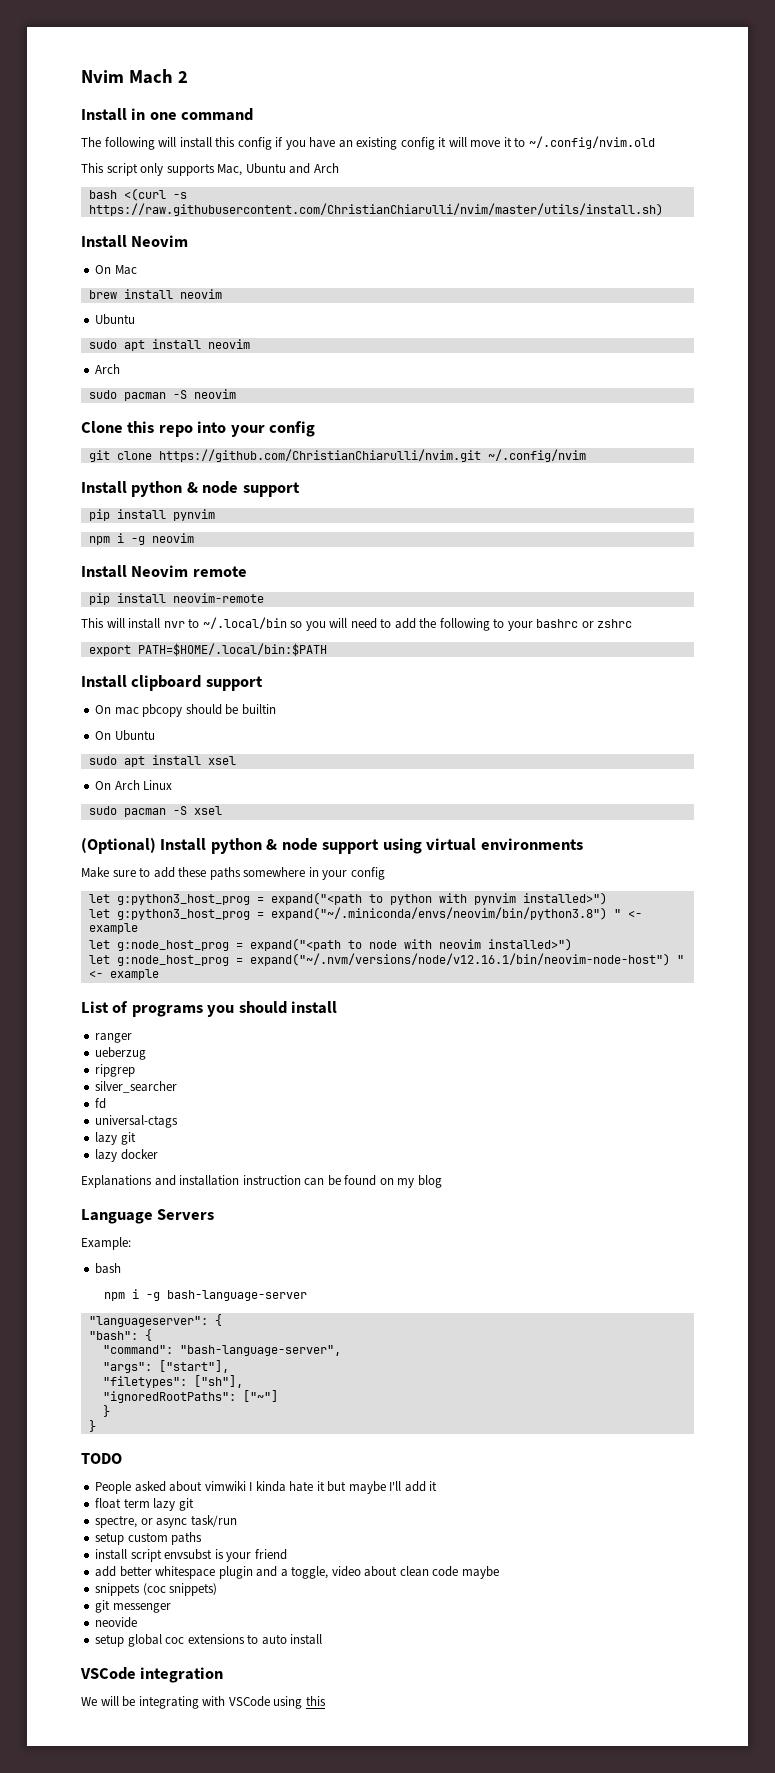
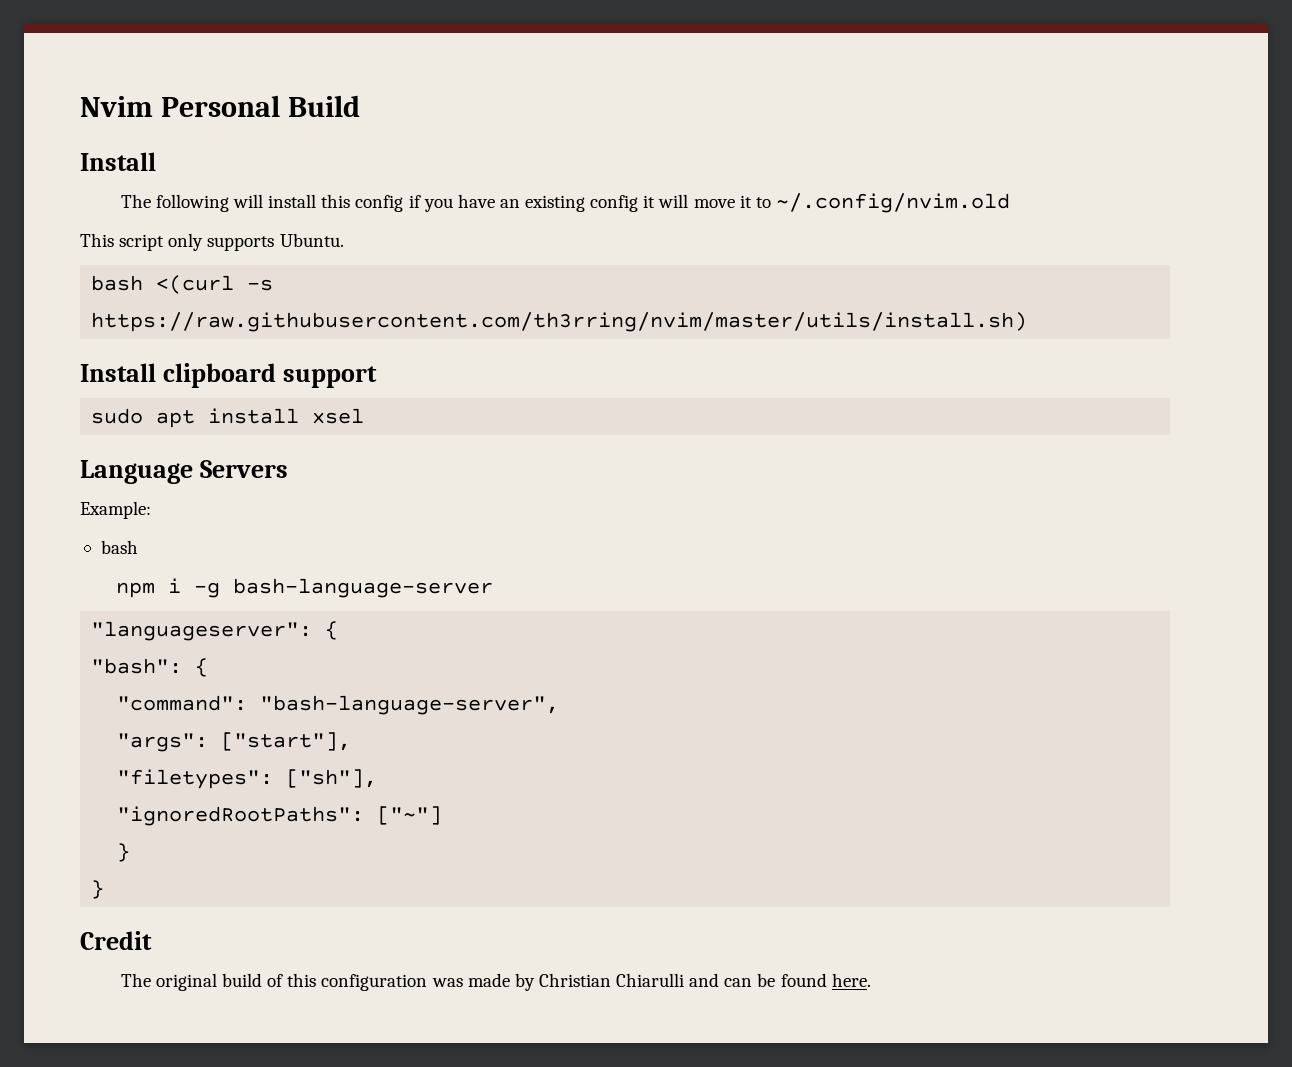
- Nvim Mach 2
- Install in one command
+ Nvim Personal Build
+ Install
- This script only supports Mac, Ubuntu and Arch
+ This script only supports Ubuntu.
- bash <(curl -s https://raw.githubusercontent.com/ChristianChiarulli/nvim/master/utils/install.sh)
- Install Neovim
- On Mac
- brew install neovim
- Ubuntu
- sudo apt install neovim
- Arch
- sudo pacman -S neovim
- Clone this repo into your config
- git clone https://github.com/ChristianChiarulli/nvim.git ~/.config/nvim
- Install python & node support
- pip install pynvim
- npm i -g neovim
- Install Neovim remote
- pip install neovim-remote
- This will install nvr to ~/.local/bin so you will need to add the following to your bashrc or zshrc
- export PATH=$HOME/.local/bin:$PATH
+ bash <(curl -s https://raw.githubusercontent.com/th3rring/nvim/master/utils/install.sh)
  Install clipboard support
- On mac pbcopy should be builtin
- On Ubuntu
  sudo apt install xsel
- On Arch Linux
- sudo pacman -S xsel
- (Optional) Install python & node support using virtual environments
- Make sure to add these paths somewhere in your config
- let g:python3_host_prog = expand("<path to python with pynvim installed>")
- let g:python3_host_prog = expand("~/.miniconda/envs/neovim/bin/python3.8") " <- example
- let g:node_host_prog = expand("<path to node with neovim installed>")
- let g:node_host_prog = expand("~/.nvm/versions/node/v12.16.1/bin/neovim-node-host") " <- example
- List of programs you should install
- ranger
- ueberzug
- ripgrep
- silver_searcher
- fd
- universal-ctags
- lazy git
- lazy docker
- Explanations and installation instruction can be found on my blog
- TODO
- People asked about vimwiki I kinda hate it but maybe I'll add it
- float term lazy git
- spectre, or async task/run
- setup custom paths
- install script envsubst is your friend
- add better whitespace plugin and a toggle, video about clean code maybe
- snippets (coc snippets)
- git messenger
- neovide
- setup global coc extensions to auto install
- VSCode integration
- We will be integrating with VSCode using this
+ Credit
+ The original build of this configuration was made by Christian Chiarulli and can be found here.

